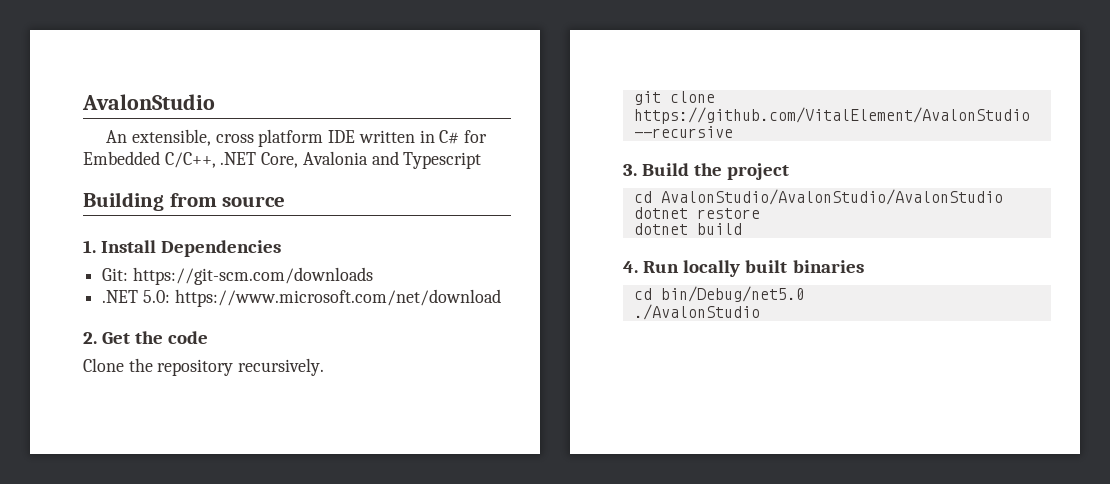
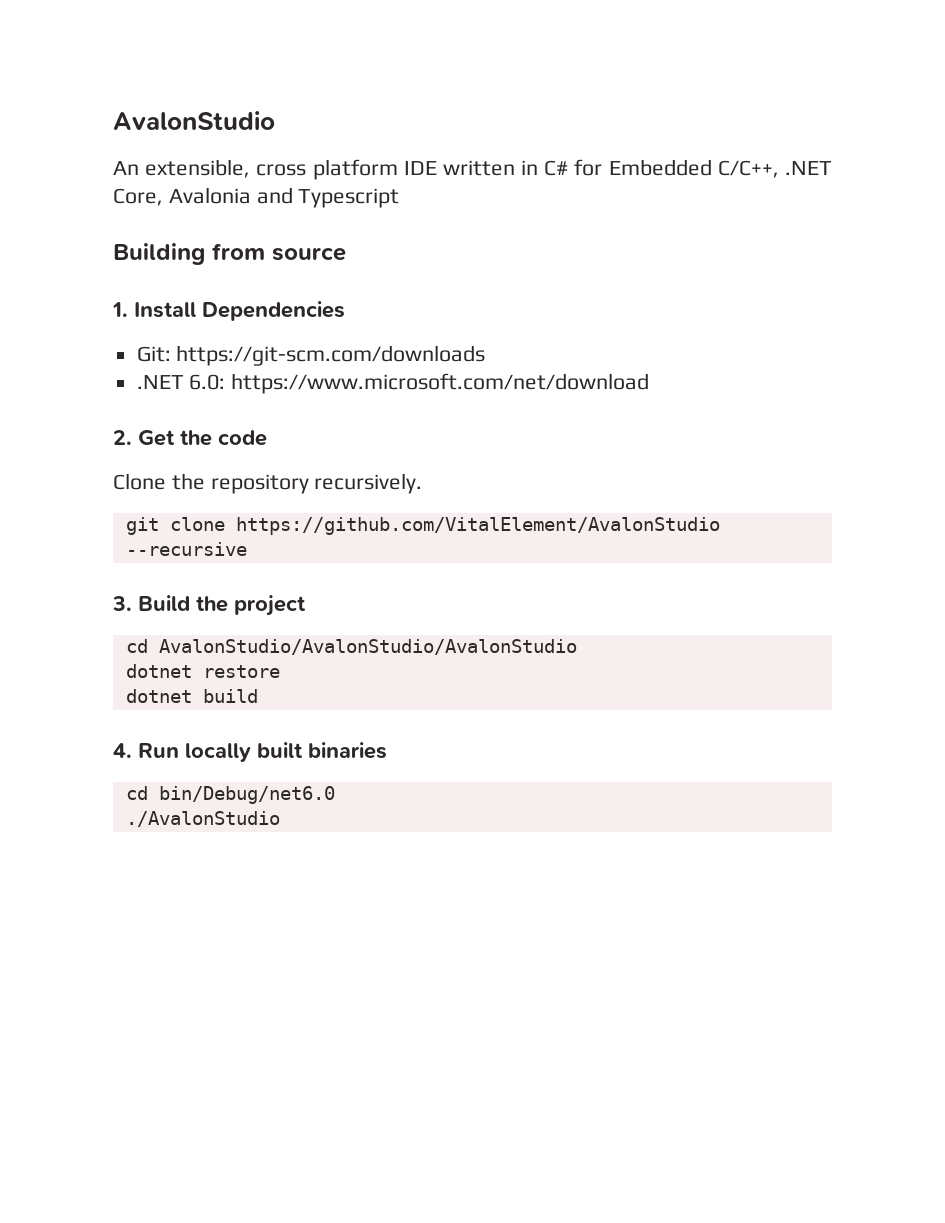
- .NET 5.0: https://www.microsoft.com/net/download
+ .NET 6.0: https://www.microsoft.com/net/download
- cd bin/Debug/net5.0
+ cd bin/Debug/net6.0

